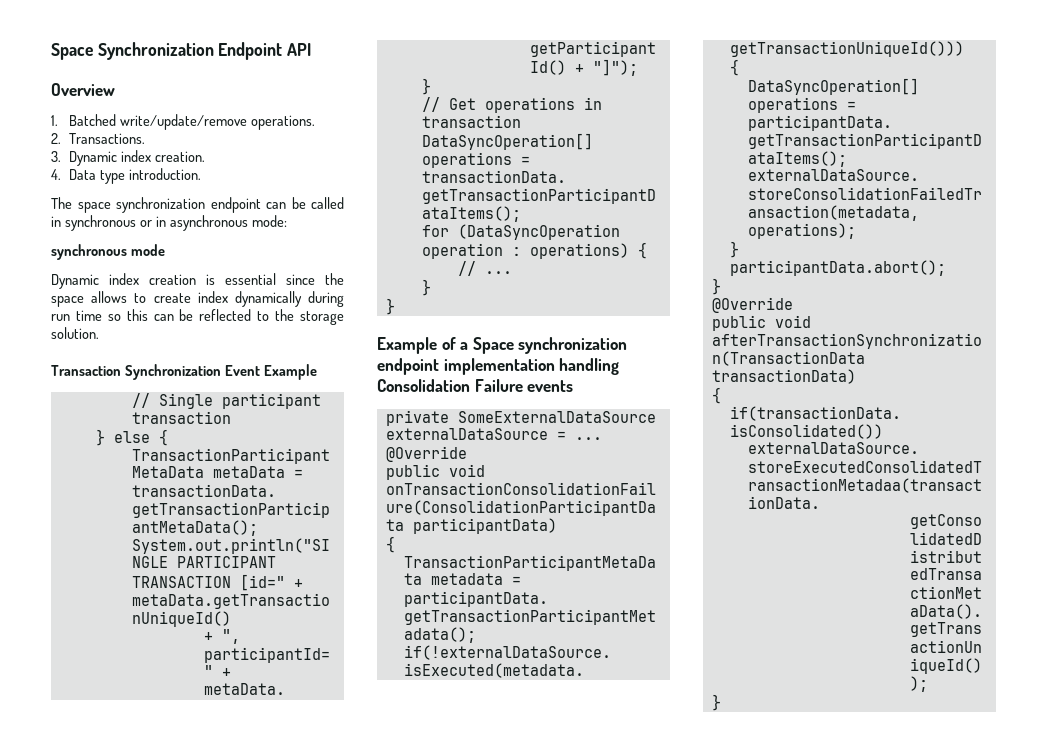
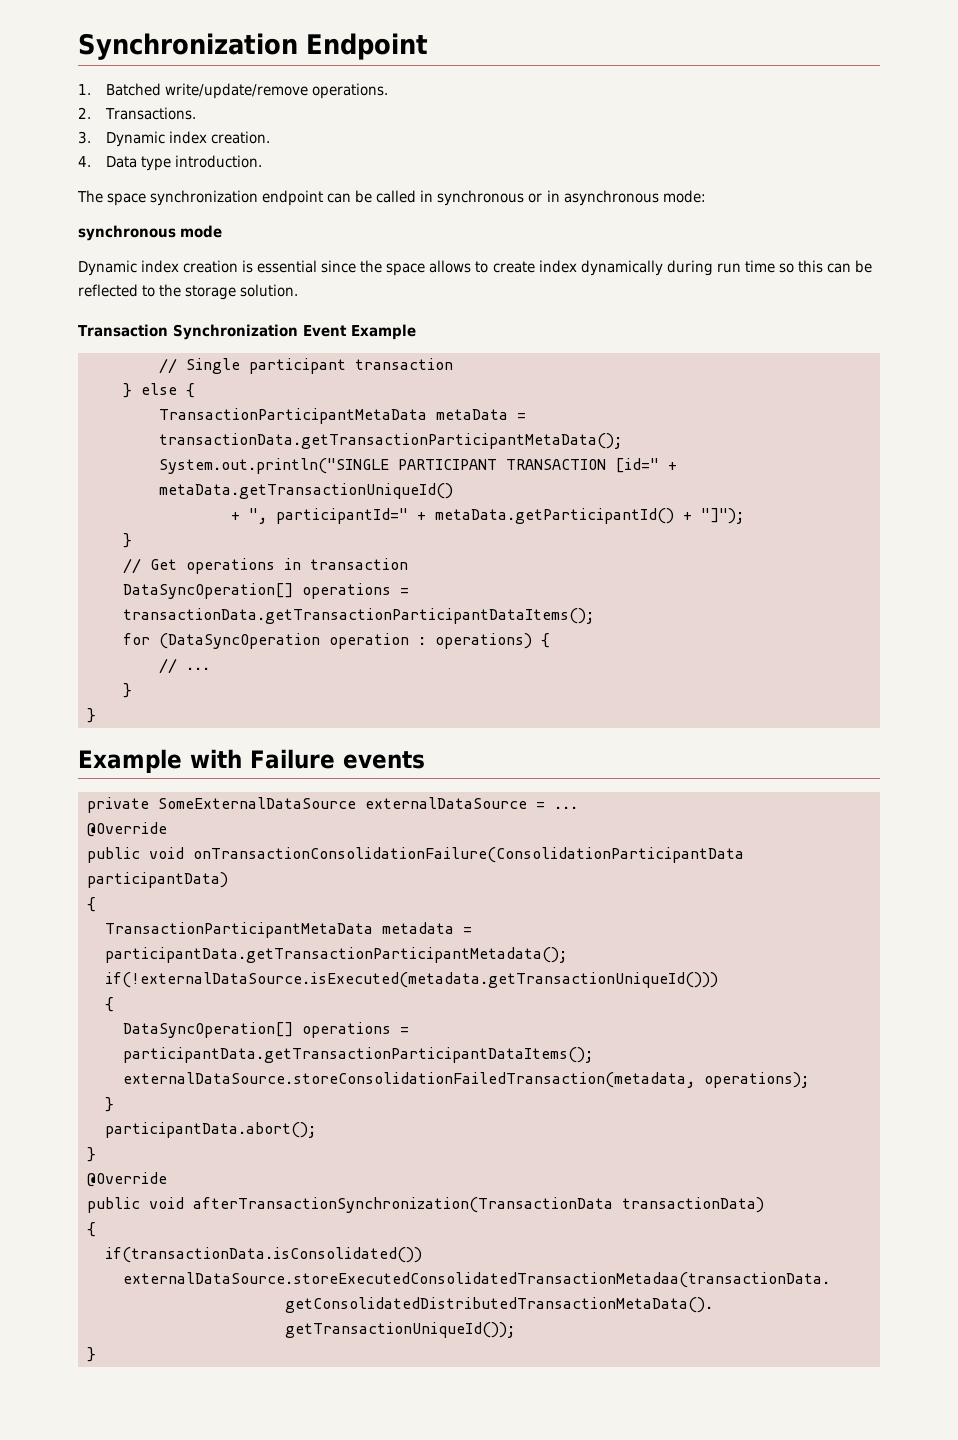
- Space Synchronization Endpoint API
- Overview
+ Synchronization Endpoint
- Example of a Space synchronization endpoint implementation handling Consolidation Failure events
+ Example with Failure events

